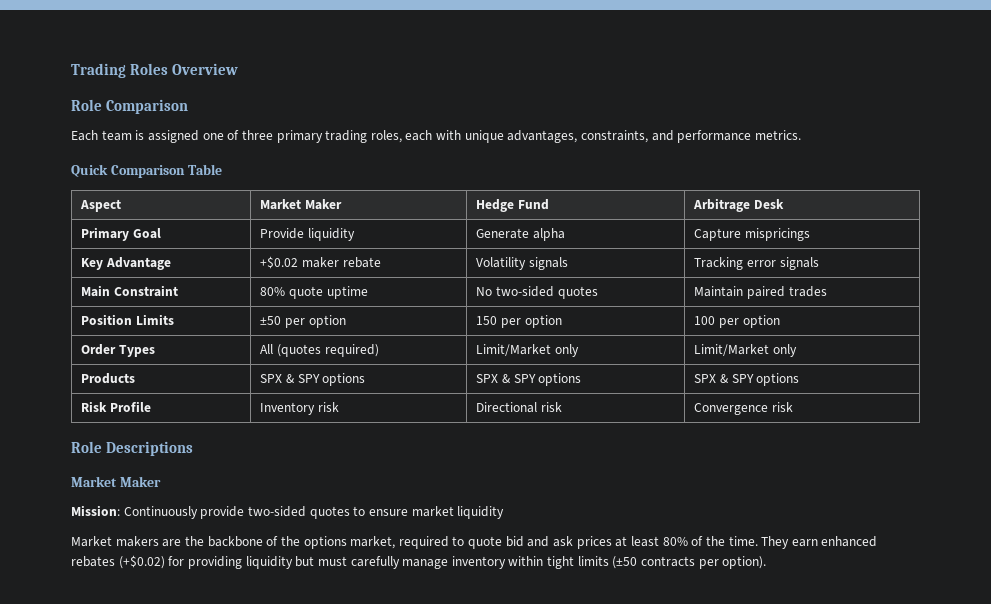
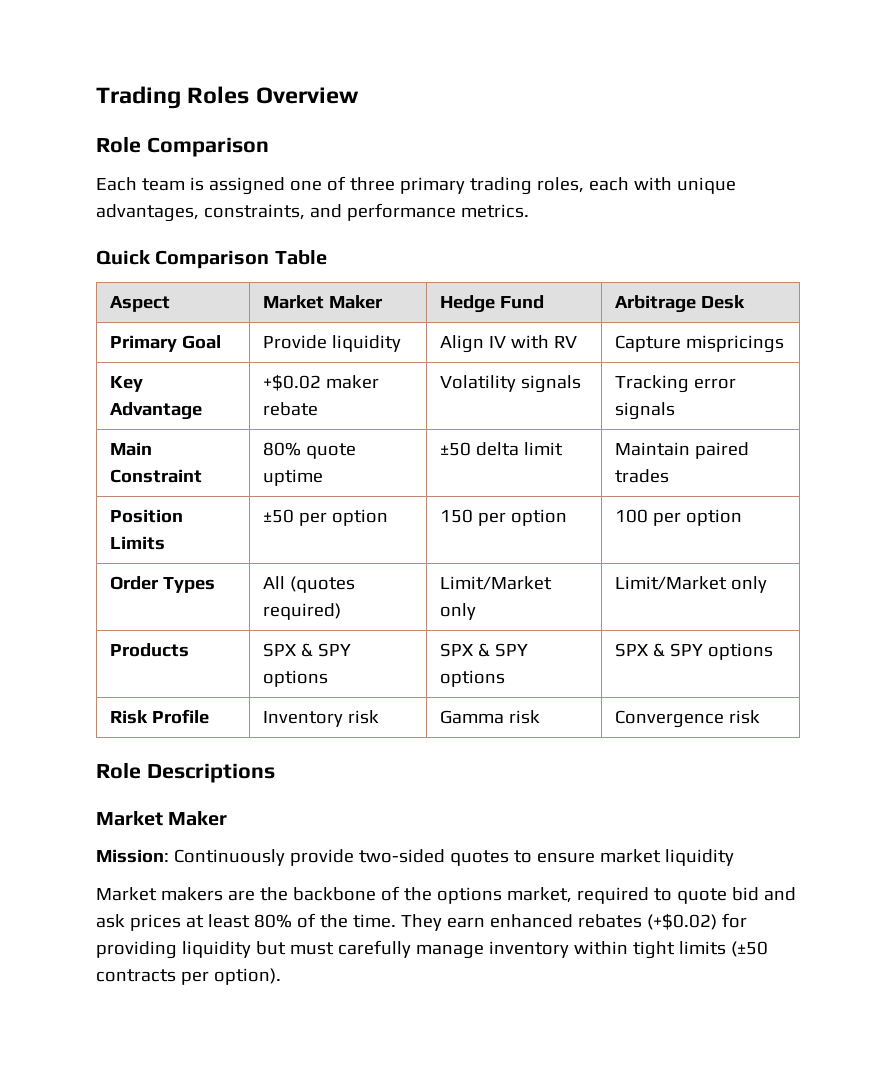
- Primary Goal | Provide liquidity | Generate alpha | Capture mispricings
+ Primary Goal | Provide liquidity | Align IV with RV | Capture mispricings
- Main Constraint | 80% quote uptime | No two-sided quotes | Maintain paired trades
+ Main Constraint | 80% quote uptime | ±50 delta limit | Maintain paired trades
- Risk Profile | Inventory risk | Directional risk | Convergence risk
+ Risk Profile | Inventory risk | Gamma risk | Convergence risk

